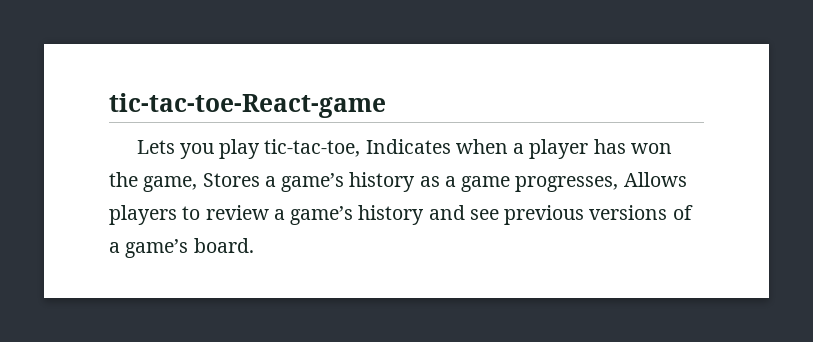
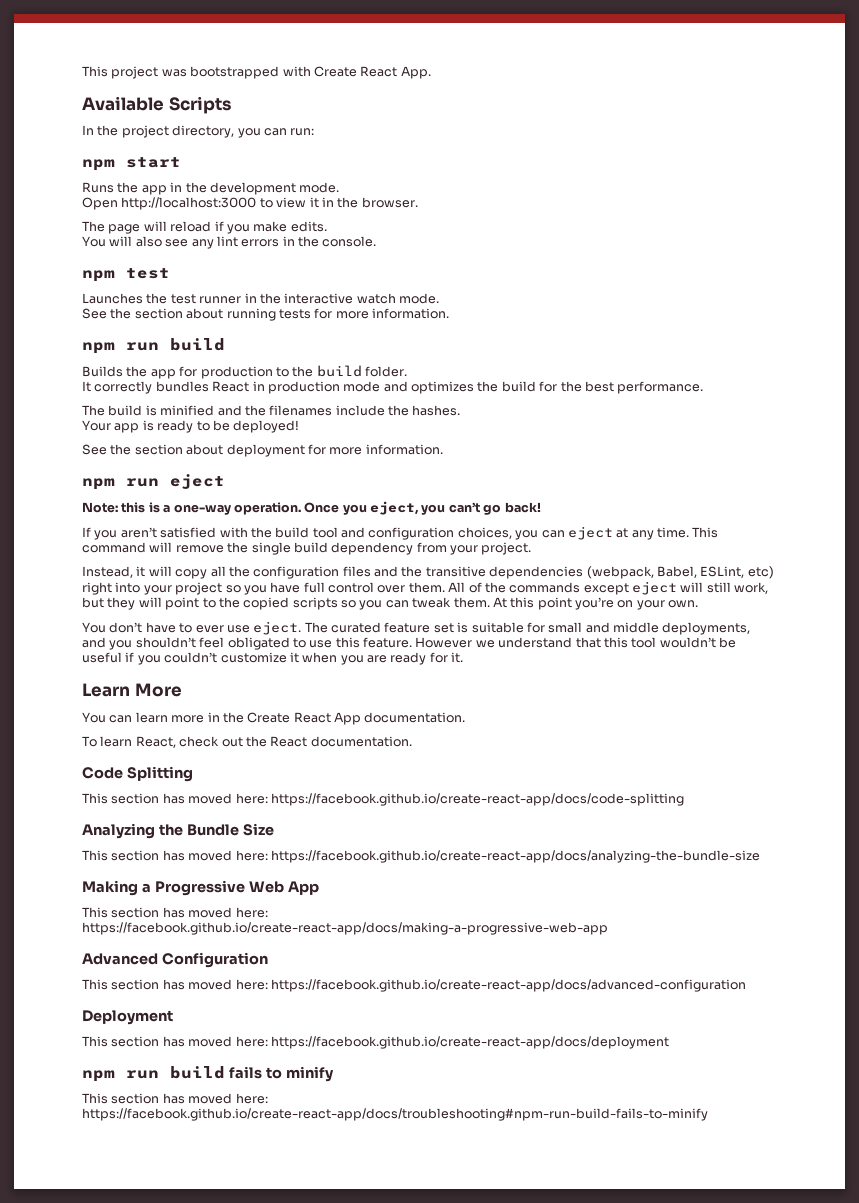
- tic-tac-toe-React-game
- Lets you play tic-tac-toe, Indicates when a player has won the game, Stores a game’s history as a game progresses, Allows players to review a game’s history and see previous versions of a game’s board.
+ This project was bootstrapped with Create React App.
+ Available Scripts
+ In the project directory, you can run:
+ npm start
+ Runs the app in the development mode.
+ Open http://localhost:3000 to view it in the browser.
+ The page will reload if you make edits.
+ You will also see any lint errors in the console.
+ npm test
+ Launches the test runner in the interactive watch mode.
+ See the section about running tests for more information.
+ npm run build
+ Builds the app for production to the build folder.
+ It correctly bundles React in production mode and optimizes the build for the best performance.
+ The build is minified and the filenames include the hashes.
+ Your app is ready to be deployed!
+ See the section about deployment for more information.
+ npm run eject
+ Note: this is a one-way operation. Once you eject, you can’t go back!
+ If you aren’t satisfied with the build tool and configuration choices, you can eject at any time. This command will remove the single build dependency from your project.
+ Instead, it will copy all the configuration files and the transitive dependencies (webpack, Babel, ESLint, etc) right into your project so you have full control over them. All of the commands except eject will still work, but they will point to the copied scripts so you can tweak them. At this point you’re on your own.
+ You don’t have to ever use eject. The curated feature set is suitable for small and middle deployments, and you shouldn’t feel obligated to use this feature. However we understand that this tool wouldn’t be useful if you couldn’t customize it when you are ready for it.
+ Learn More
+ You can learn more in the Create React App documentation.
+ To learn React, check out the React documentation.
+ Code Splitting
+ This section has moved here: https://facebook.github.io/create-react-app/docs/code-splitting
+ Analyzing the Bundle Size
+ This section has moved here: https://facebook.github.io/create-react-app/docs/analyzing-the-bundle-size
+ Making a Progressive Web App
+ This section has moved here: https://facebook.github.io/create-react-app/docs/making-a-progressive-web-app
+ Advanced Configuration
+ This section has moved here: https://facebook.github.io/create-react-app/docs/advanced-configuration
+ Deployment
+ This section has moved here: https://facebook.github.io/create-react-app/docs/deployment
+ npm run build fails to minify
+ This section has moved here: https://facebook.github.io/create-react-app/docs/troubleshooting#npm-run-build-fails-to-minify

